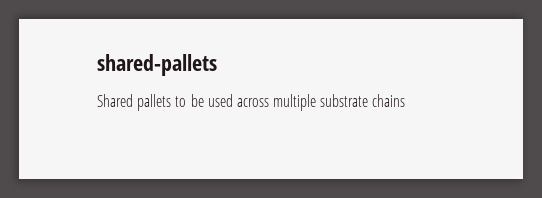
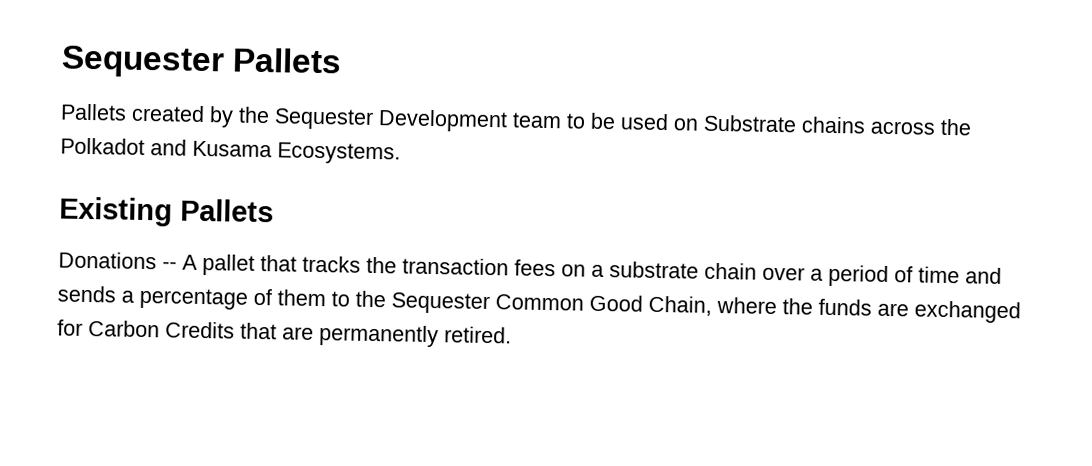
- shared-pallets
- Shared pallets to be used across multiple substrate chains
+ Sequester Pallets
+ Pallets created by the Sequester Development team to be used on Substrate chains across the Polkadot and Kusama Ecosystems.
+ Existing Pallets
+ Donations -- A pallet that tracks the transaction fees on a substrate chain over a period of time and sends a percentage of them to the Sequester Common Good Chain, where the funds are exchanged for Carbon Credits that are permanently retired.

